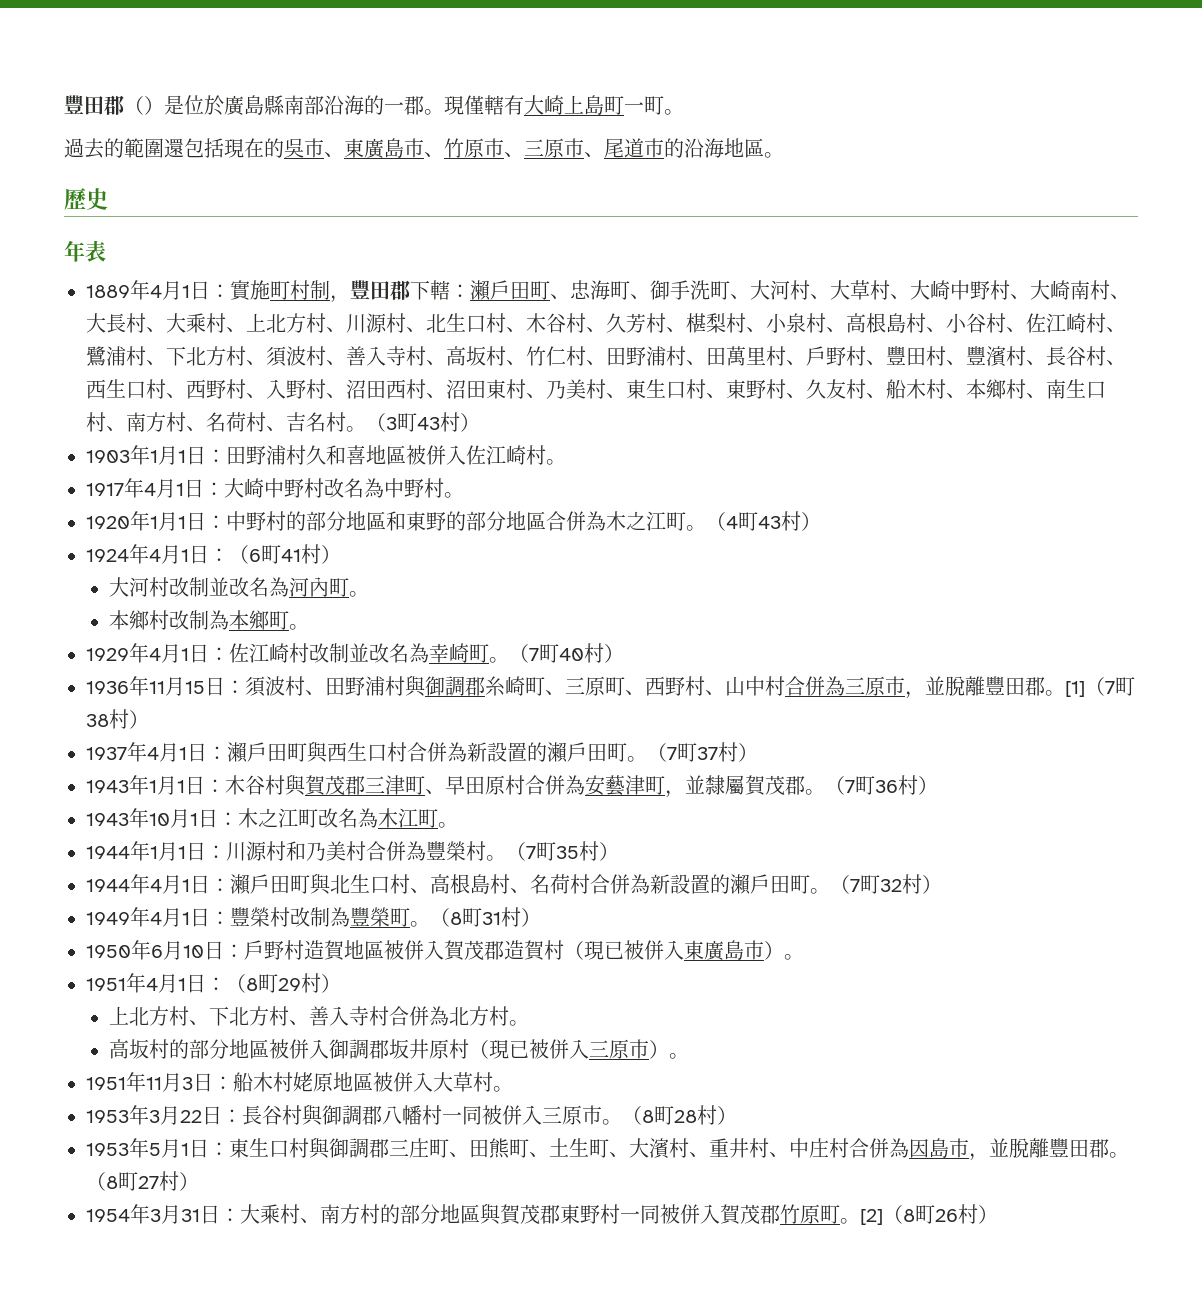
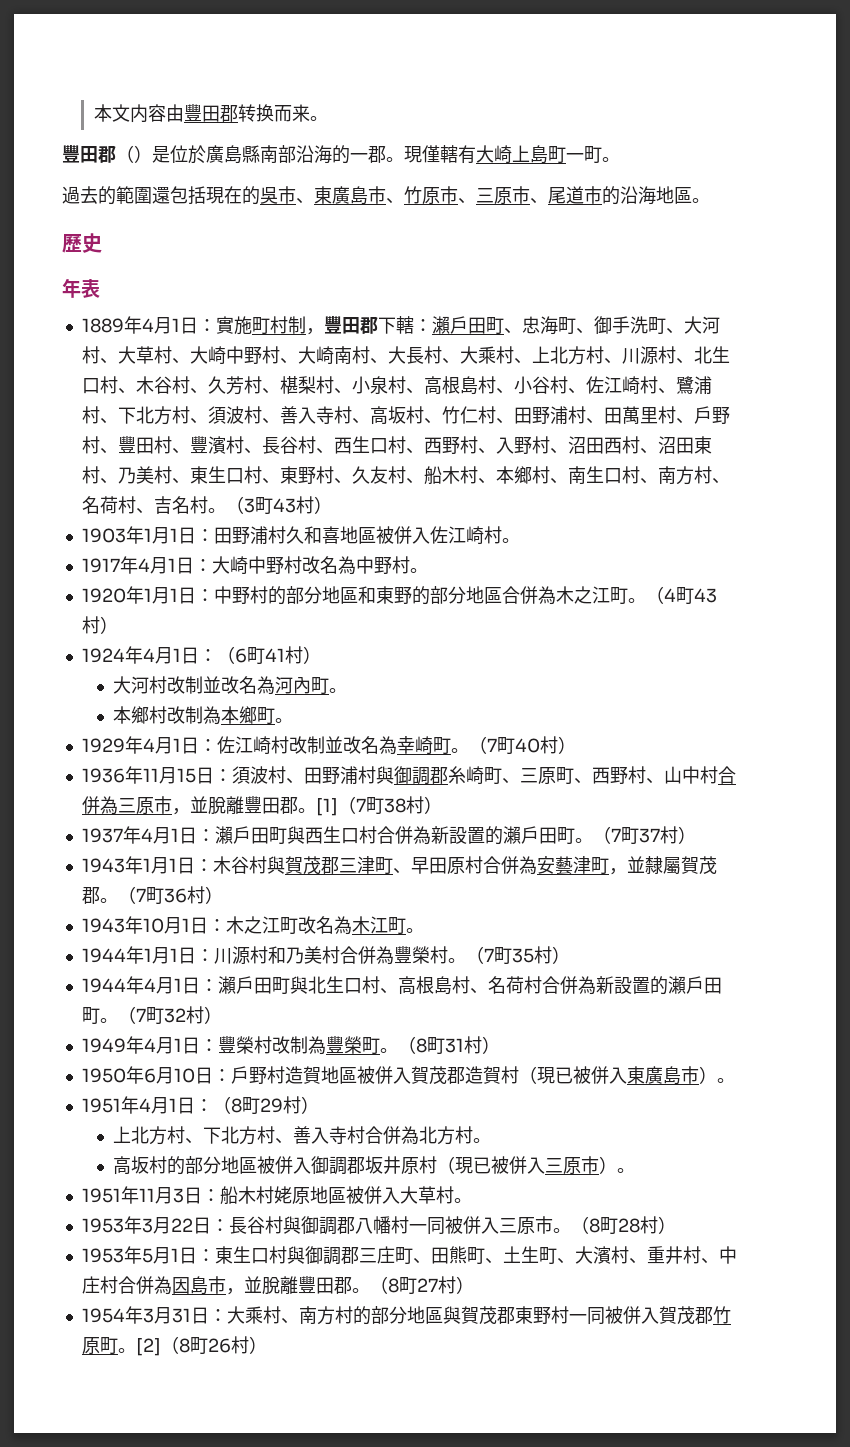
+ 本文内容由豐田郡转换而来。

